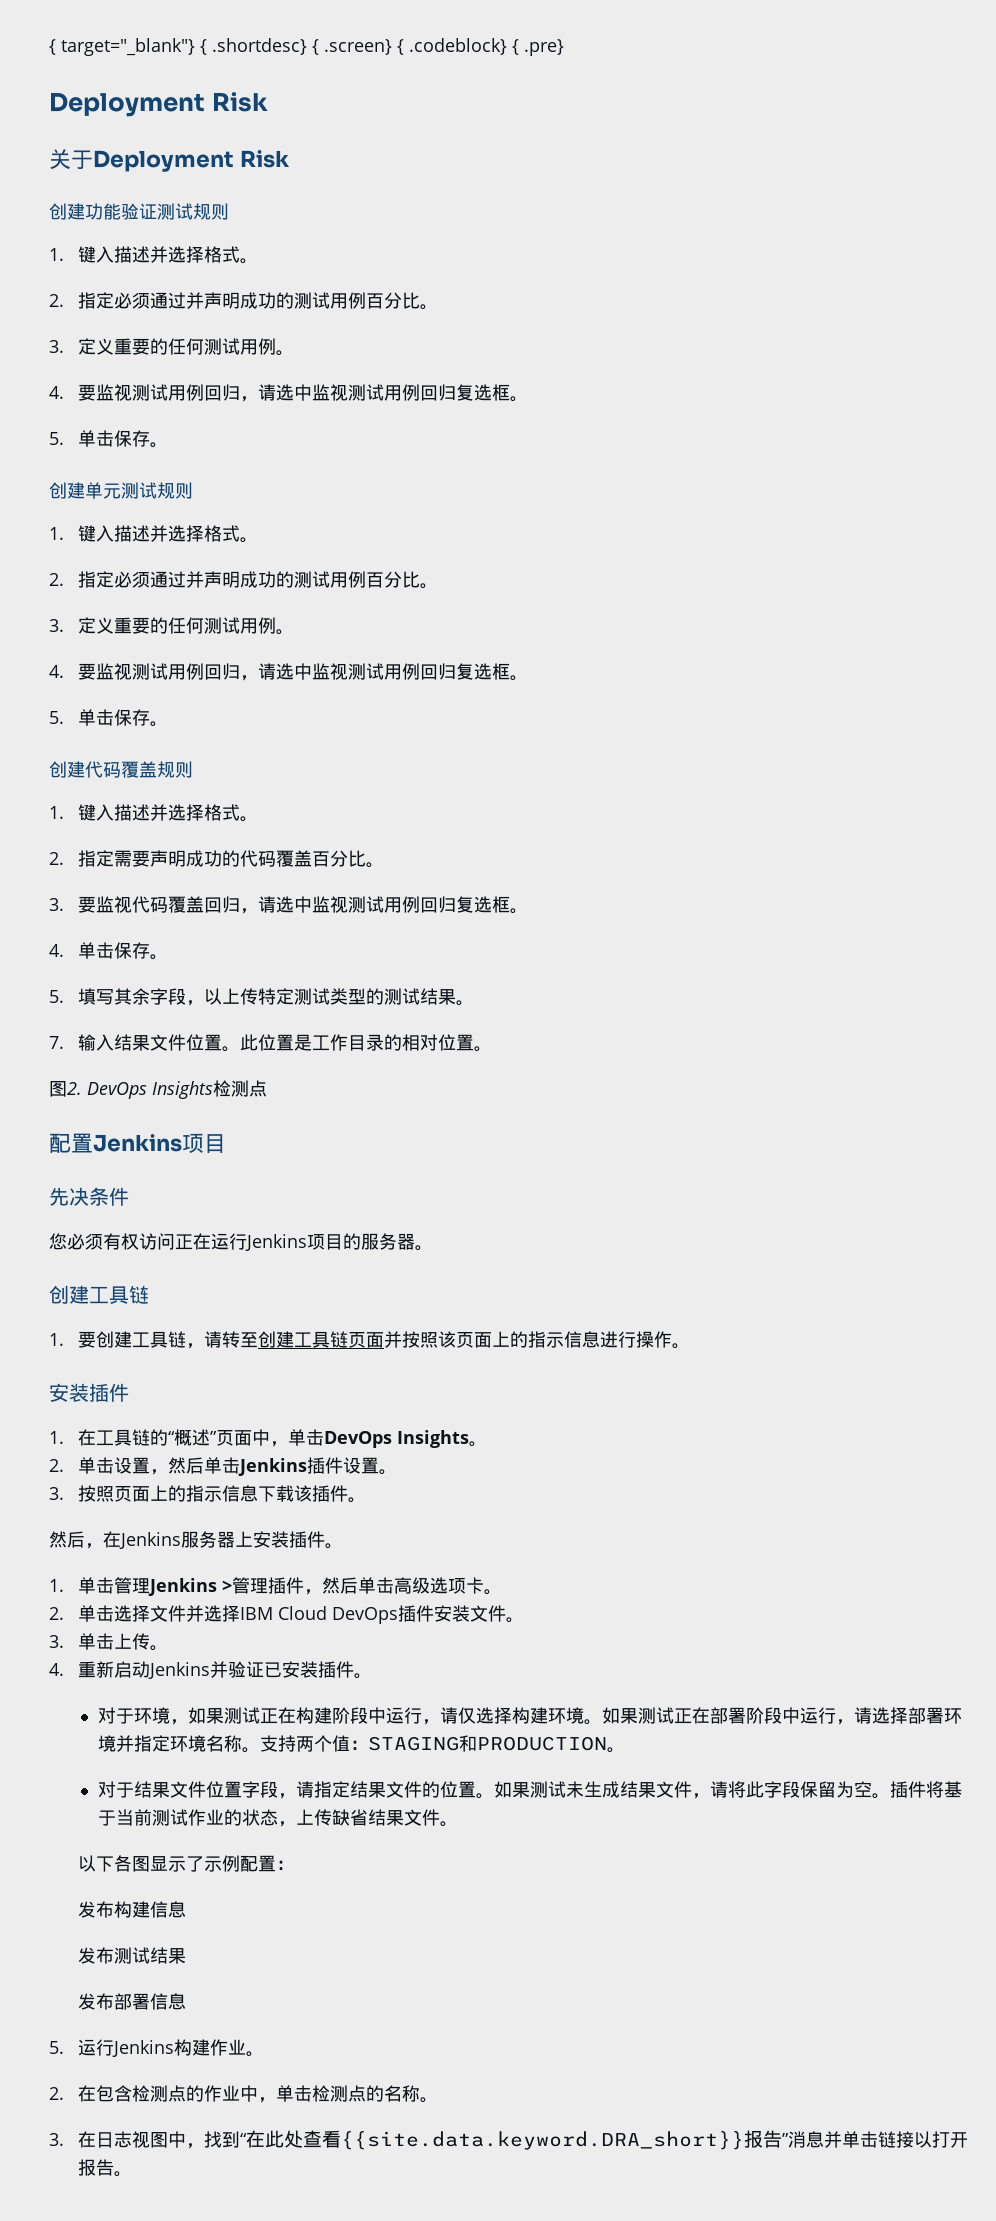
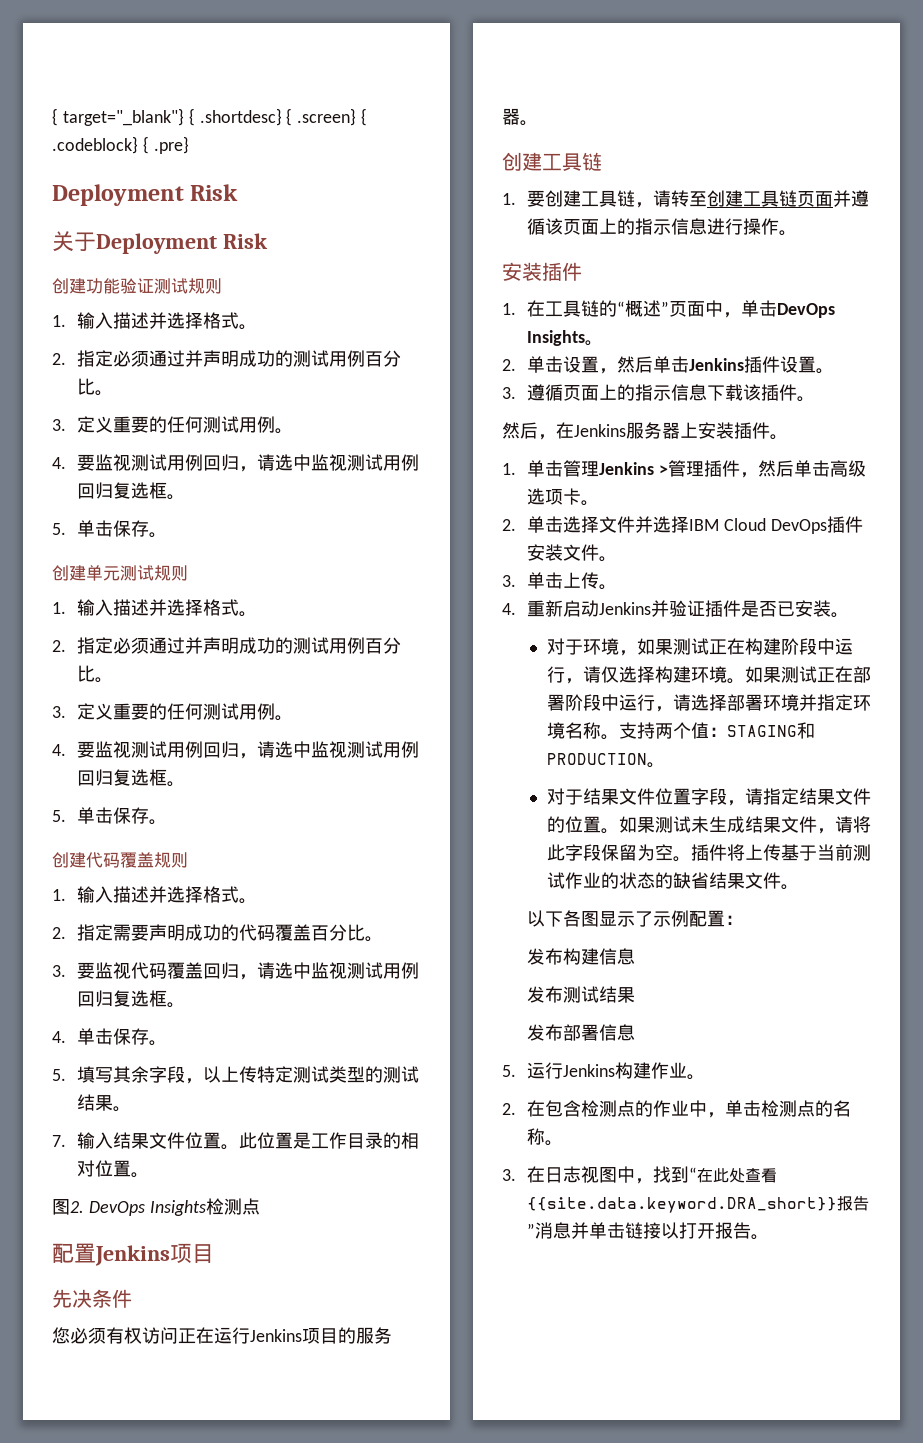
  创建功能验证测试规则
- 1.键入描述并选择格式。
+ 1.输入描述并选择格式。
  创建单元测试规则
- 1.键入描述并选择格式。
+ 1.输入描述并选择格式。
  创建代码覆盖规则
- 1.键入描述并选择格式。
+ 1.输入描述并选择格式。
- 1.要创建工具链，请转至创建工具链页面并按照该页面上的指示信息进行操作。
+ 1.要创建工具链，请转至创建工具链页面并遵循该页面上的指示信息进行操作。
- 3.按照页面上的指示信息下载该插件。
+ 3.遵循页面上的指示信息下载该插件。
- 4.重新启动Jenkins并验证已安装插件。
+ 4.重新启动Jenkins并验证插件是否已安装。
- 插件将基于当前测试作业的状态，上传缺省结果文件。
+ 插件将上传基于当前测试作业的状态的缺省结果文件。

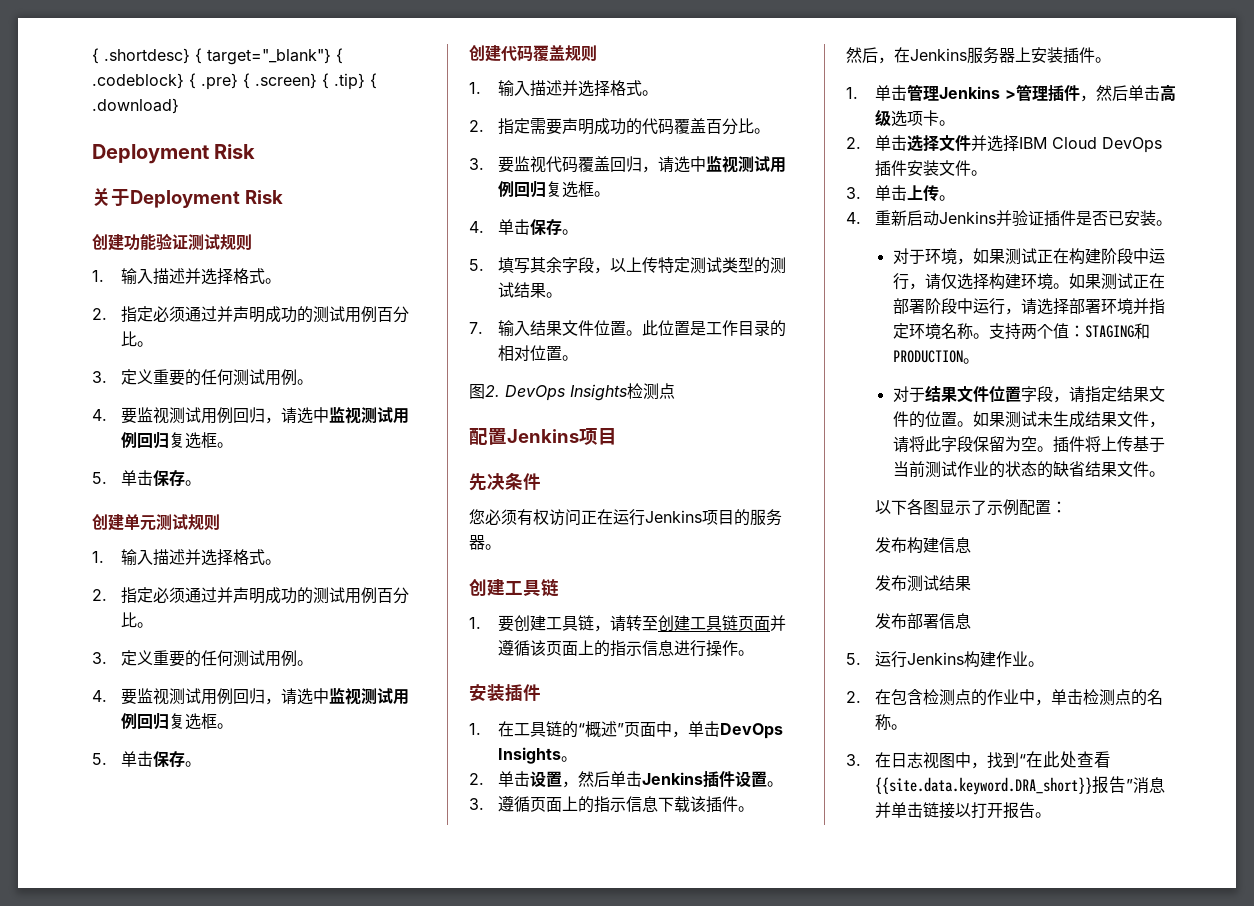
- { target="_blank"} { .shortdesc} { .screen} { .codeblock} { .pre}
+ { .shortdesc} { target="_blank"} { .codeblock} { .pre} { .screen} { .tip} { .download}

